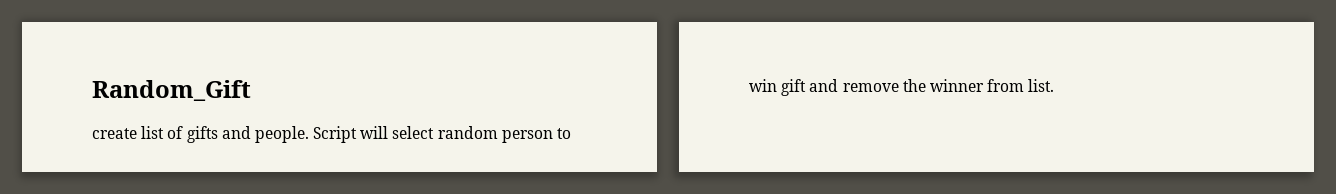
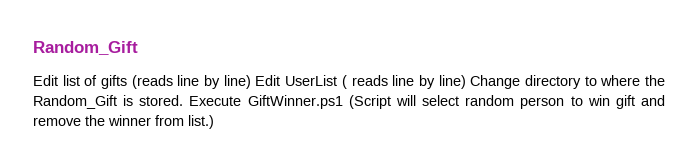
- create list of gifts and people. Script will select random person to win gift and remove the winner from list.
+ Edit list of gifts (reads line by line) Edit UserList ( reads line by line) Change directory to where the Random_Gift is stored. Execute GiftWinner.ps1 (Script will select random person to win gift and remove the winner from list.)

